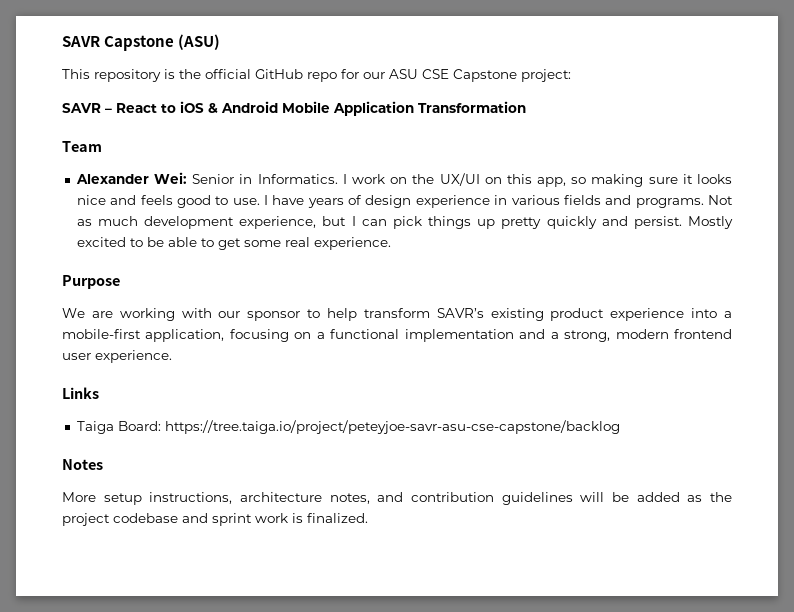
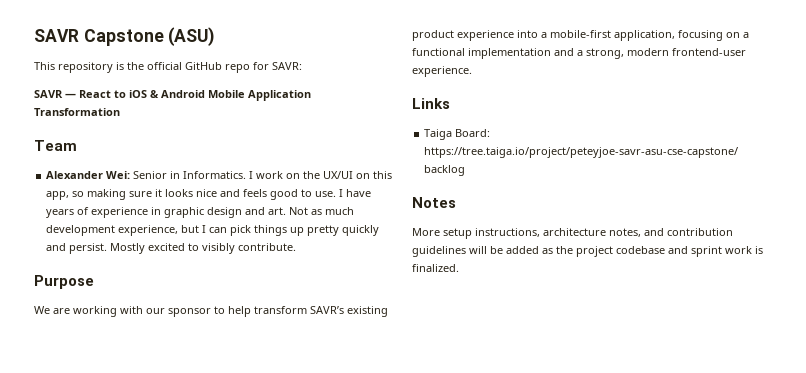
- This repository is the official GitHub repo for our ASU CSE Capstone project:
- SAVR – React to iOS & Android Mobile Application Transformation
+ This repository is the official GitHub repo for SAVR:
+ SAVR — React to iOS & Android Mobile Application Transformation
- I have years of design experience in various fields and programs. Not as much development experience, but I can pick things up pretty quickly and persist.
+ I have years of experience in graphic design and art. Not as much development experience, but I can pick things up pretty quickly and persist.
- Mostly excited to be able to get some real experience.
+ Mostly excited to visibly contribute.
- We are working with our sponsor to help transform SAVR’s existing product experience into a mobile-first application, focusing on a functional implementation and a strong, modern frontend user experience.
+ We are working with our sponsor to help transform SAVR’s existing product experience into a mobile-first application, focusing on a functional implementation and a strong, modern frontend-user experience.

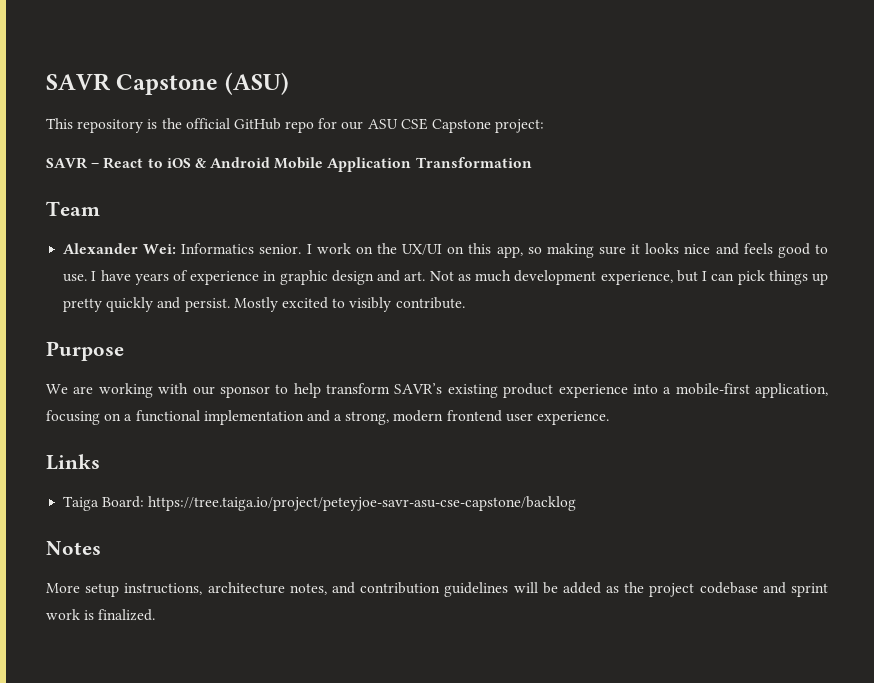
- This repository is the official GitHub repo for SAVR:
- SAVR — React to iOS & Android Mobile Application Transformation
+ This repository is the official GitHub repo for our ASU CSE Capstone project:
+ SAVR – React to iOS & Android Mobile Application Transformation
- Alexander Wei: Senior in Informatics.
+ Alexander Wei: Informatics senior.
- We are working with our sponsor to help transform SAVR’s existing product experience into a mobile-first application, focusing on a functional implementation and a strong, modern frontend-user experience.
+ We are working with our sponsor to help transform SAVR’s existing product experience into a mobile-first application, focusing on a functional implementation and a strong, modern frontend user experience.

